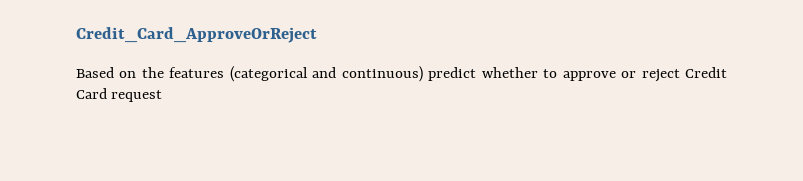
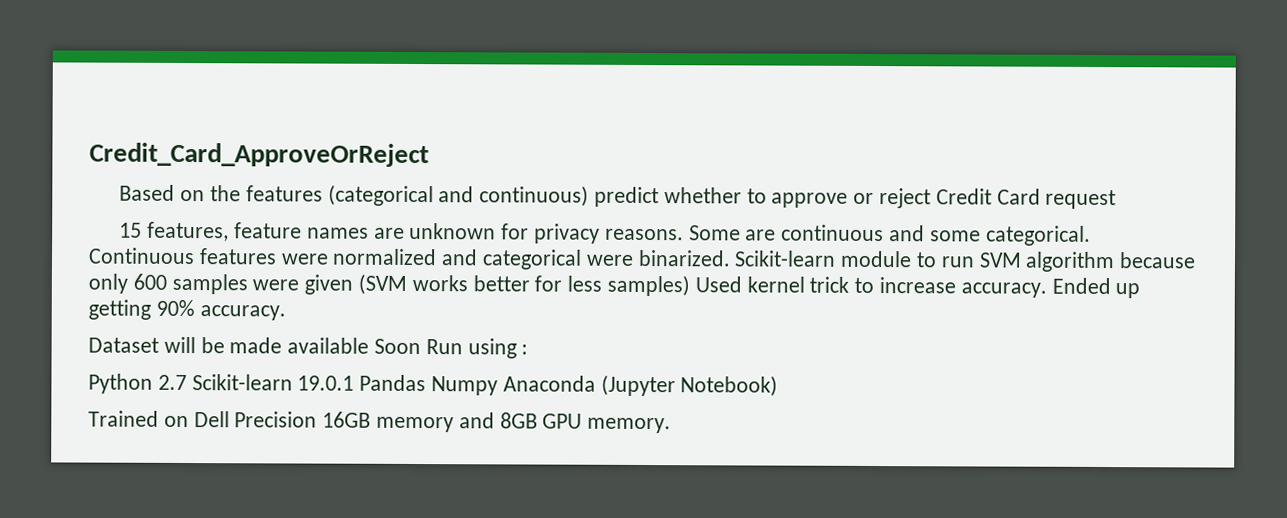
+ 15 features, feature names are unknown for privacy reasons. Some are continuous and some categorical. Continuous features were normalized and categorical were binarized. Scikit-learn module to run SVM algorithm because only 600 samples were given (SVM works better for less samples) Used kernel trick to increase accuracy. Ended up getting 90% accuracy.
+ Dataset will be made available Soon Run using :
+ Python 2.7 Scikit-learn 19.0.1 Pandas Numpy Anaconda (Jupyter Notebook)
+ Trained on Dell Precision 16GB memory and 8GB GPU memory.

